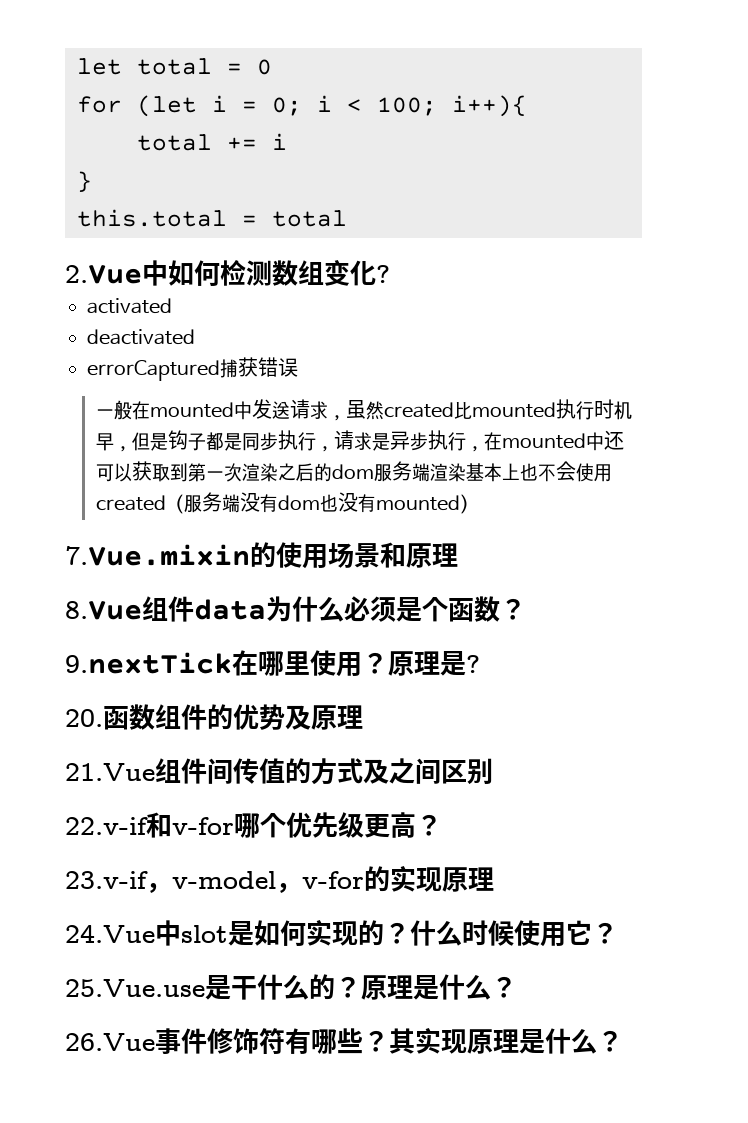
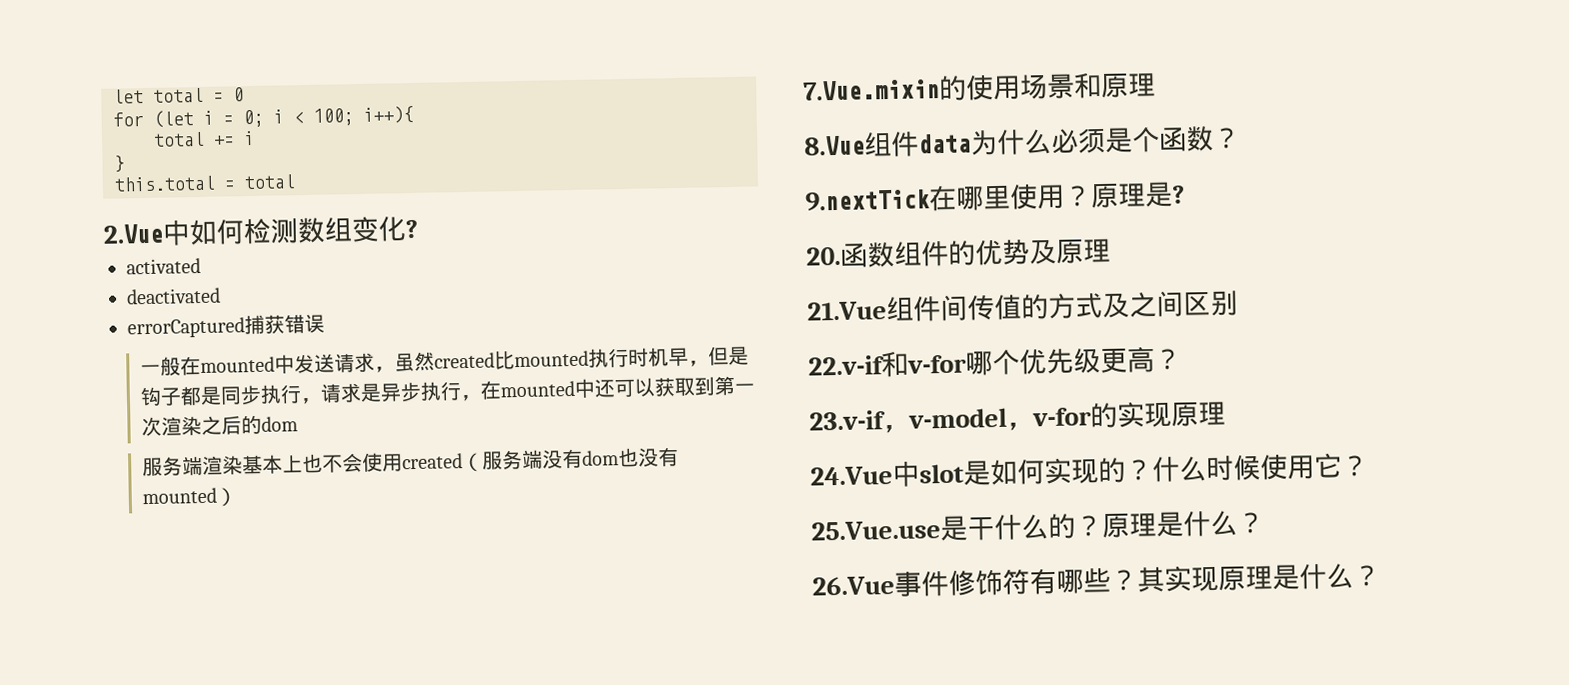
- 一般在mounted中发送请求，虽然created比mounted执行时机早，但是钩子都是同步执行，请求是异步执行，在mounted中还可以获取到第一次渲染之后的dom服务端渲染基本上也不会使用created（服务端没有dom也没有mounted）
+ 一般在mounted中发送请求，虽然created比mounted执行时机早，但是钩子都是同步执行，请求是异步执行，在mounted中还可以获取到第一次渲染之后的dom
+ 服务端渲染基本上也不会使用created（服务端没有dom也没有mounted）

